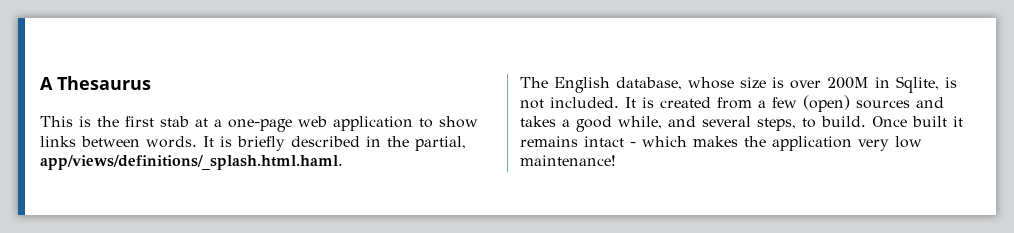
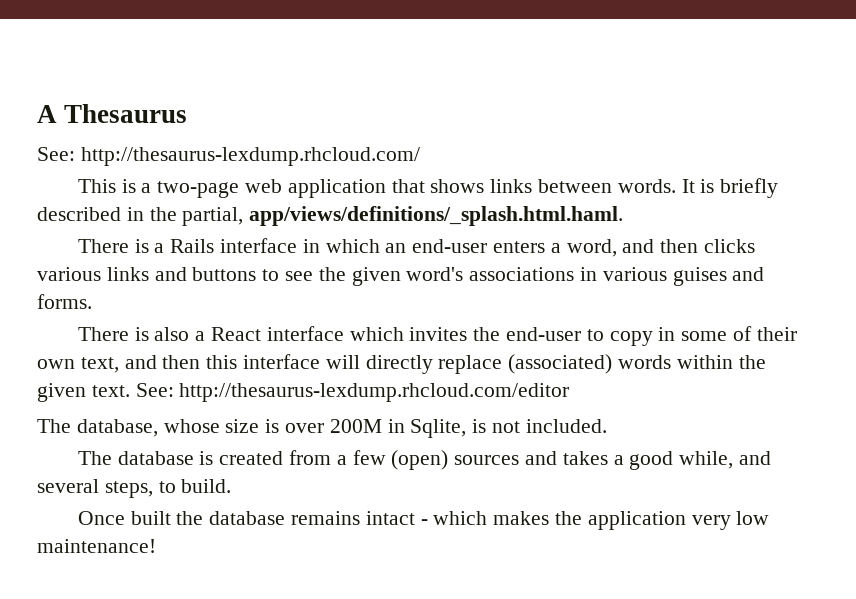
+ See: http://thesaurus-lexdump.rhcloud.com/
- This is the first stab at a one-page web application to show links between words.
+ This is a two-page web application that shows links between words.
- The English database, whose size is over 200M in Sqlite, is not included. It is created from a few (open) sources and takes a good while, and several steps, to build. Once built it remains intact - which makes the application very low maintenance!
+ There is a Rails interface in which an end-user enters a word, and then clicks various links and buttons to see the given word's associations in various guises and forms.
+ There is also a React interface which invites the end-user to copy in some of their own text, and then this interface will directly replace (associated) words within the given text. See: http://thesaurus-lexdump.rhcloud.com/editor
+ The database, whose size is over 200M in Sqlite, is not included.
+ The database is created from a few (open) sources and takes a good while, and several steps, to build.
+ Once built the database remains intact - which makes the application very low maintenance!

